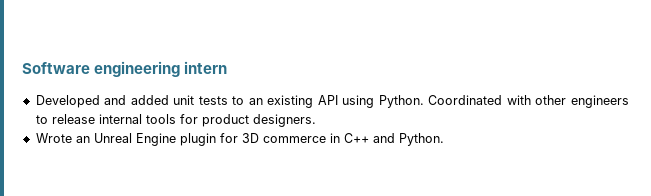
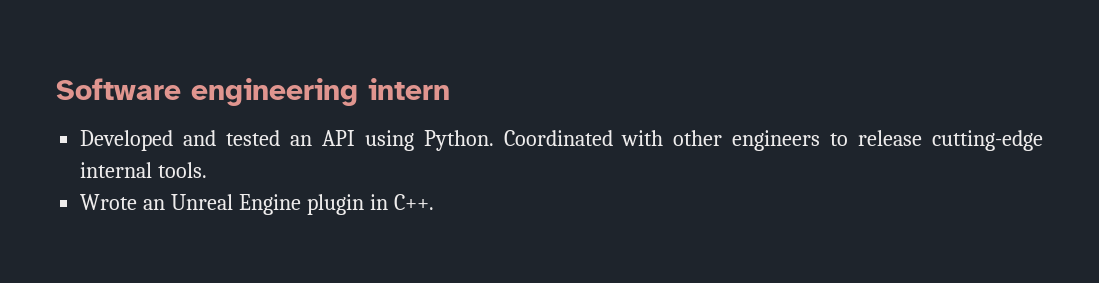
- Developed and added unit tests to an existing API using Python.
+ Developed and tested an API using Python.
- Coordinated with other engineers to release internal tools for product designers.
+ Coordinated with other engineers to release cutting-edge internal tools.
- Wrote an Unreal Engine plugin for 3D commerce in C++ and Python.
+ Wrote an Unreal Engine plugin in C++.

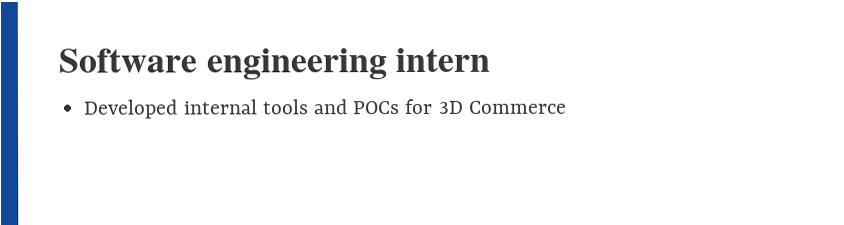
- Developed and tested an API using Python. Coordinated with other engineers to release cutting-edge internal tools.
- Wrote an Unreal Engine plugin in C++.
+ Developed internal tools and POCs for 3D Commerce

